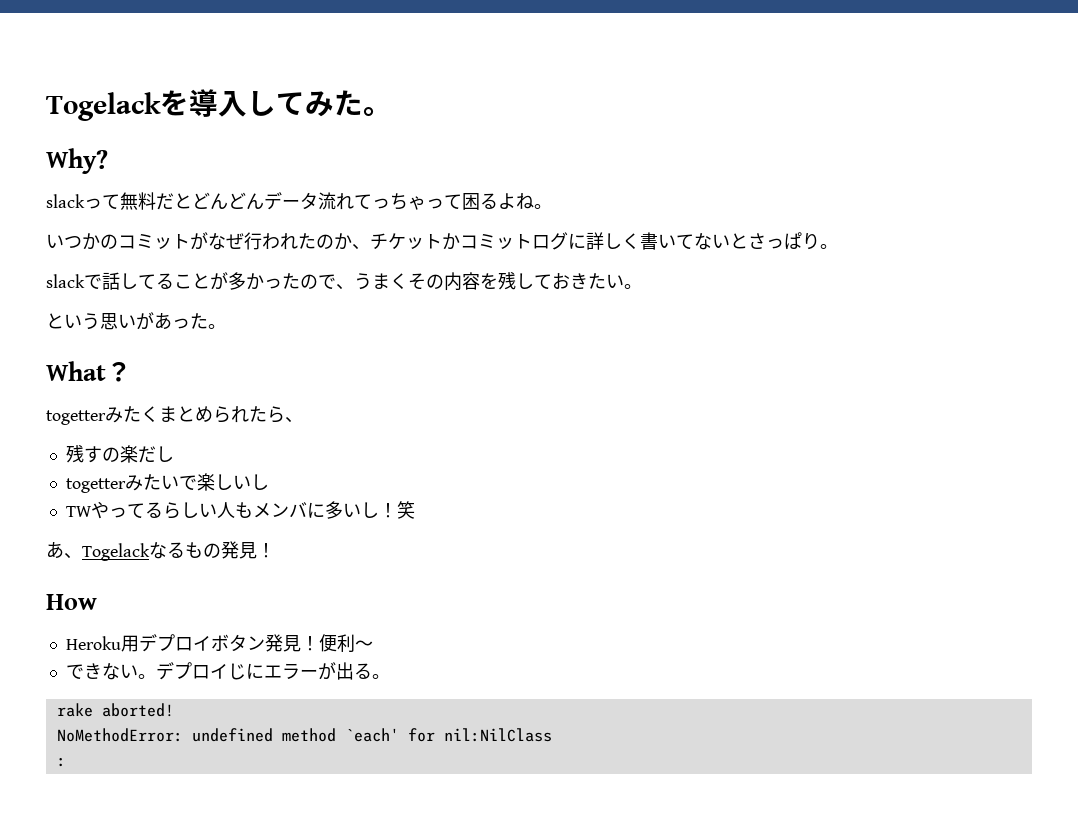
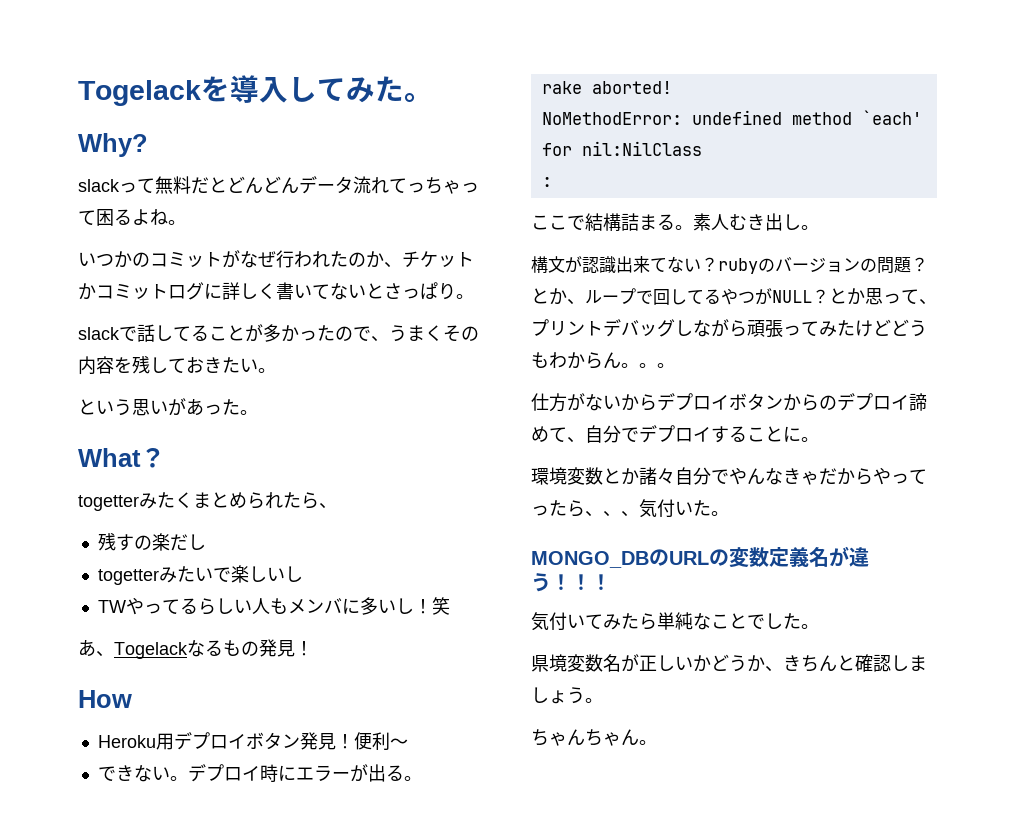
- デプロイじにエラーが出る。
+ デプロイ時にエラーが出る。
+ ここで結構詰まる。素人むき出し。
+ 構文が認識出来てない？rubyのバージョンの問題？とか、ループで回してるやつがNULL？とか思って、プリントデバッグしながら頑張ってみたけどどうもわからん。。。
+ 仕方がないからデプロイボタンからのデプロイ諦めて、自分でデプロイすることに。
+ 環境変数とか諸々自分でやんなきゃだからやってったら、、、気付いた。
+ MONGO_DBのURLの変数定義名が違う！！！
+ 気付いてみたら単純なことでした。
+ 県境変数名が正しいかどうか、きちんと確認しましょう。
+ ちゃんちゃん。

